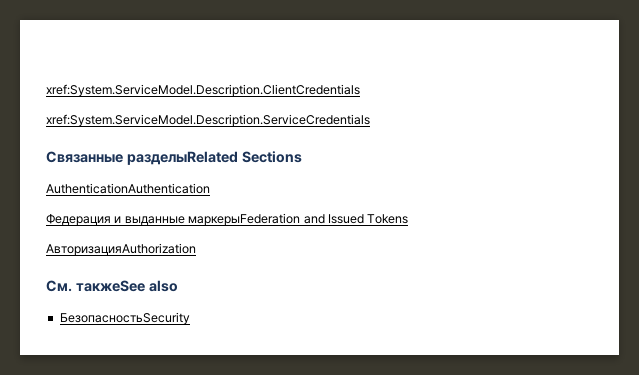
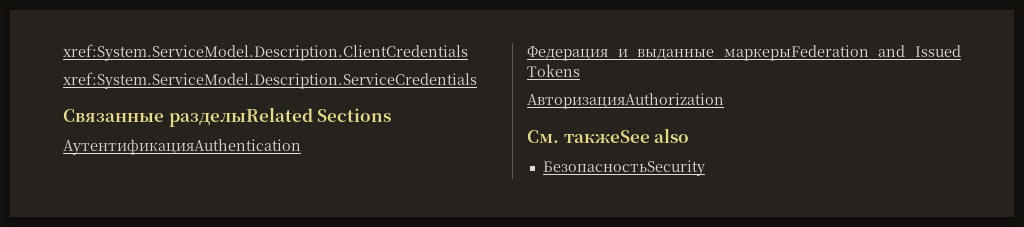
- AuthenticationAuthentication
+ АутентификацияAuthentication

